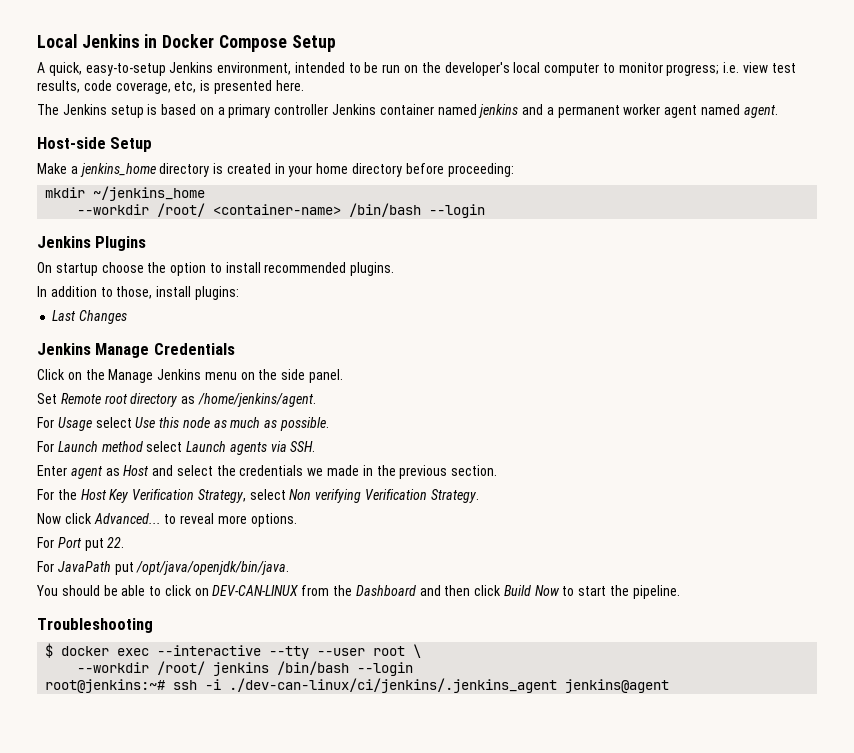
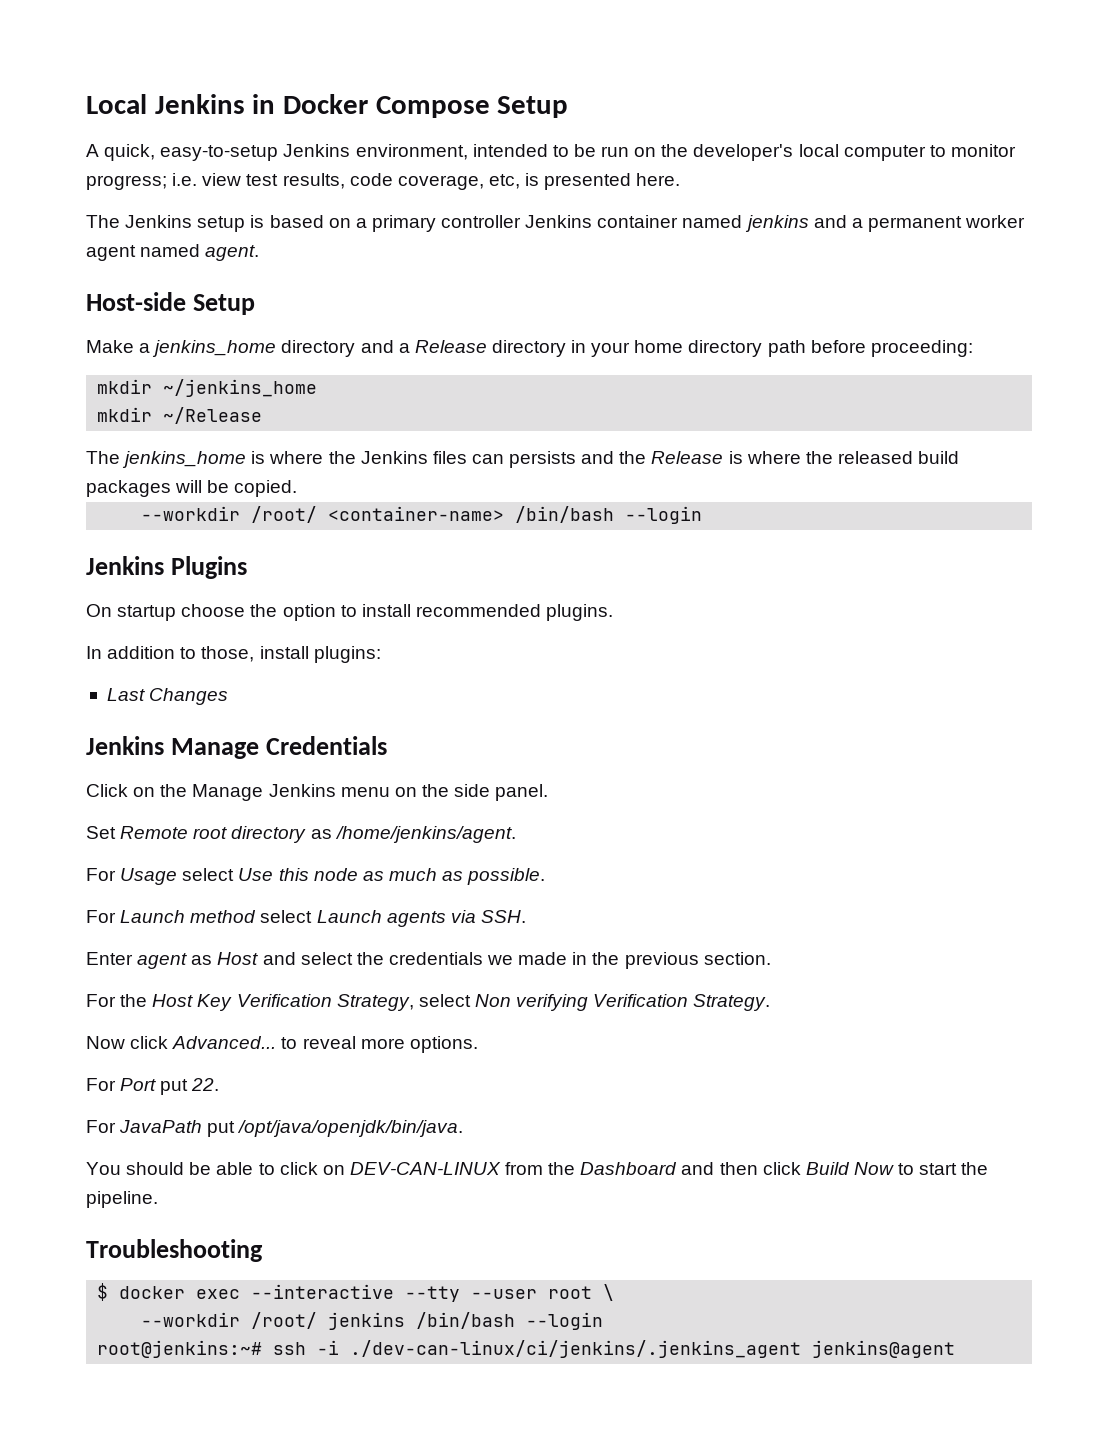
- Make a jenkins_home directory is created in your home directory before proceeding:
+ Make a jenkins_home directory and a Release directory in your home directory path before proceeding:
+ mkdir ~/Release
+ The jenkins_home is where the Jenkins files can persists and the Release is where the released build packages will be copied.

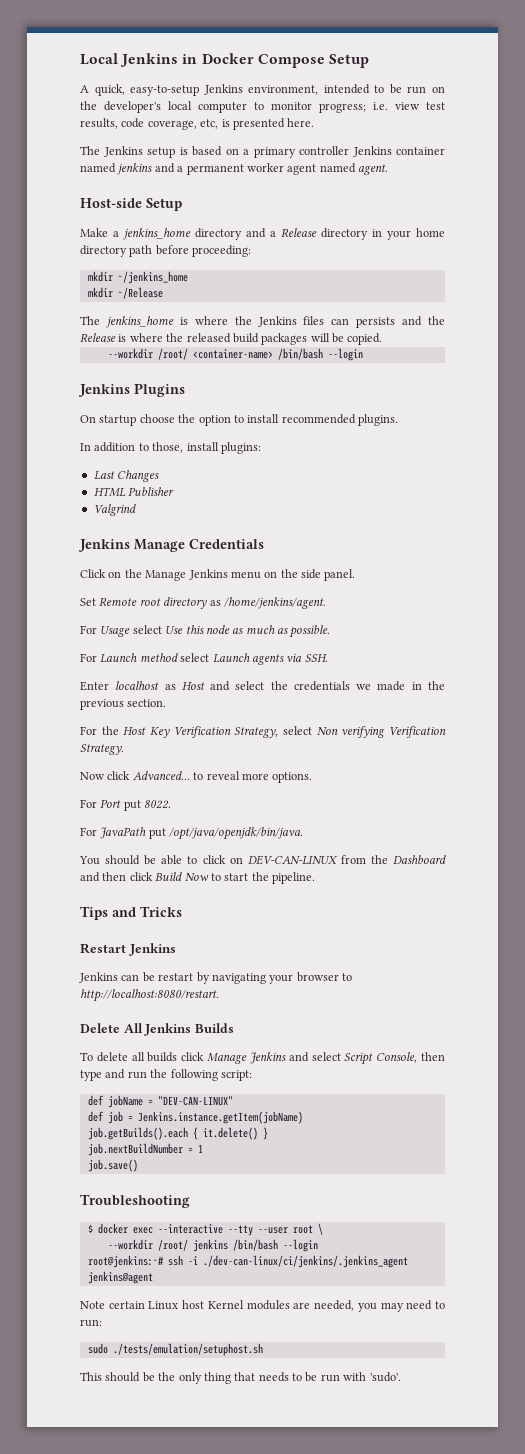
+ HTML Publisher
+ Valgrind
- Enter agent as Host and select the credentials we made in the previous section.
+ Enter localhost as Host and select the credentials we made in the previous section.
- For Port put 22.
+ For Port put 8022.
+ Tips and Tricks
+ Restart Jenkins
+ Jenkins can be restart by navigating your browser to http://localhost:8080/restart.
+ Delete All Jenkins Builds
+ To delete all builds click Manage Jenkins and select Script Console, then type and run the following script:
+ def jobName = "DEV-CAN-LINUX"
+ def job = Jenkins.instance.getItem(jobName)
+ job.getBuilds().each { it.delete() }
+ job.nextBuildNumber = 1
+ job.save()
+ Note certain Linux host Kernel modules are needed, you may need to run:
+ sudo ./tests/emulation/setuphost.sh
+ This should be the only thing that needs to be run with 'sudo'.

